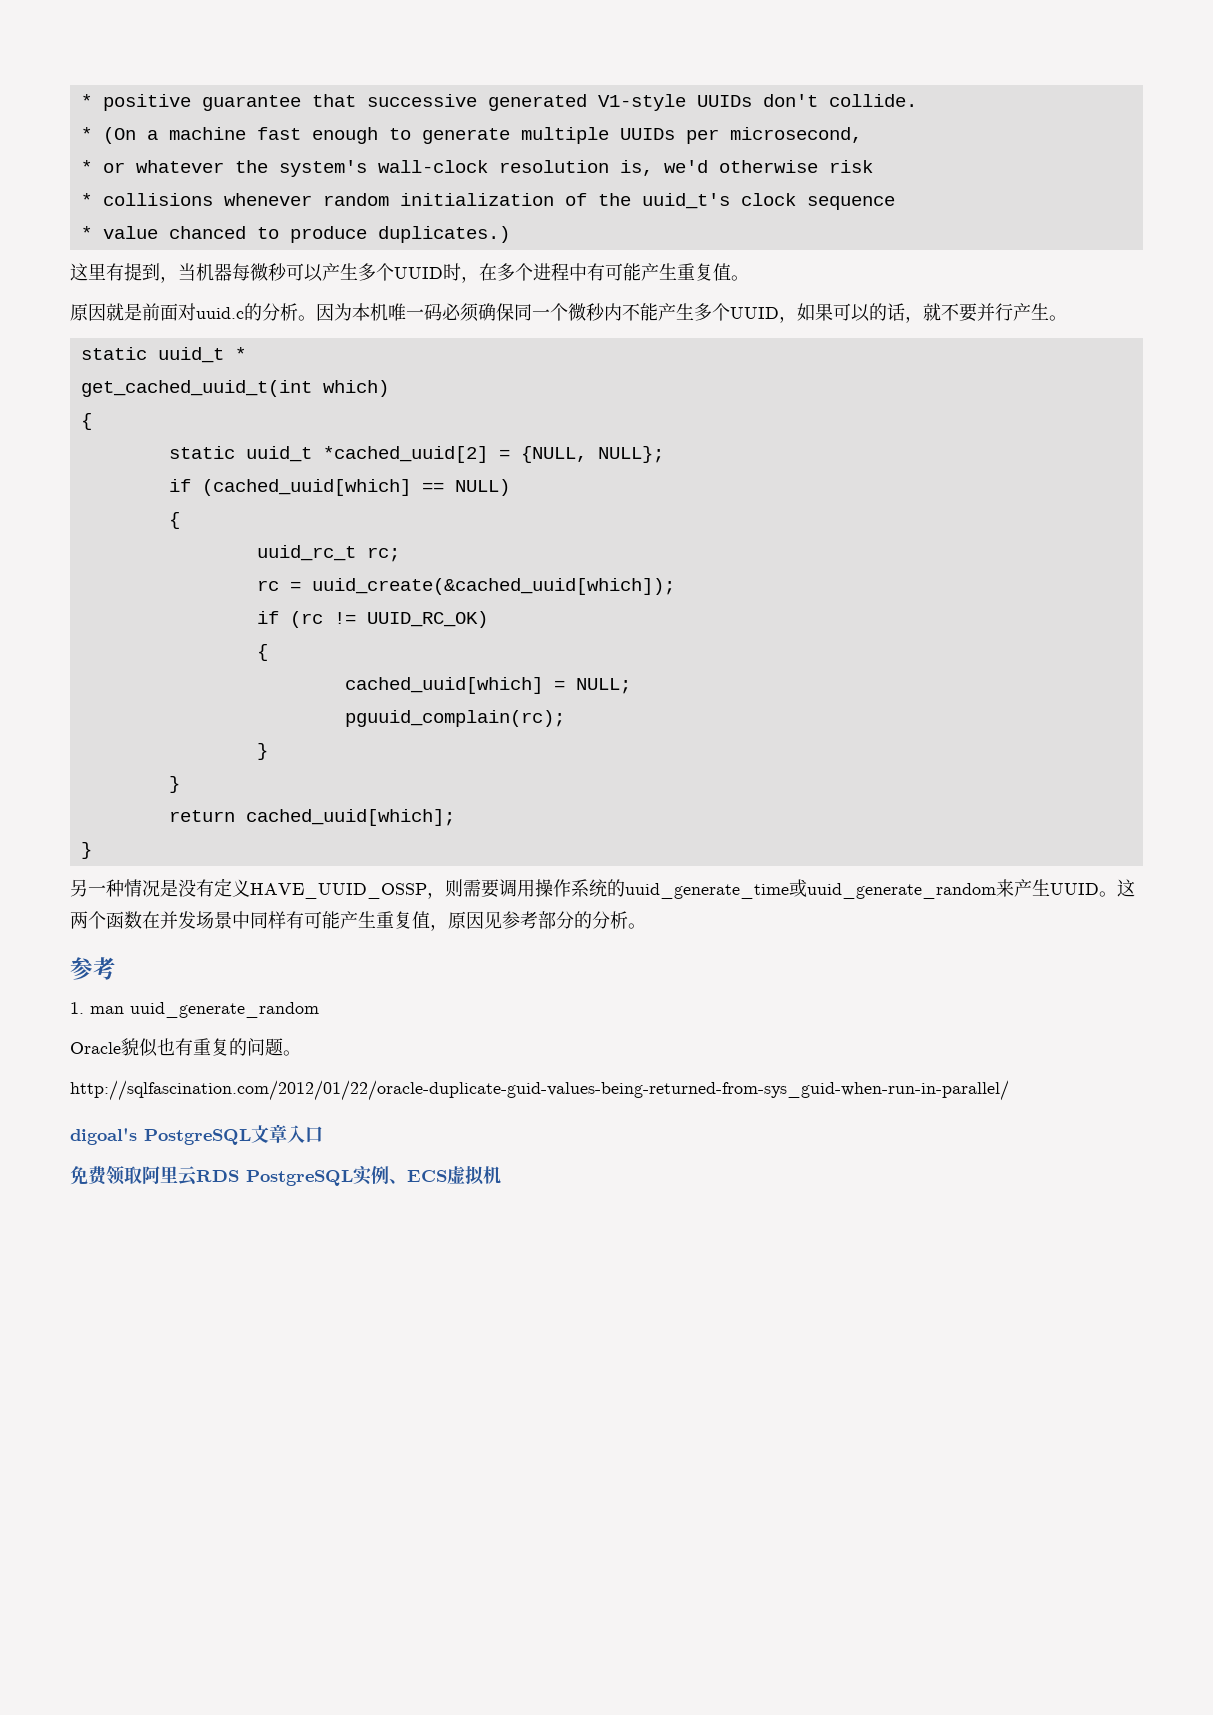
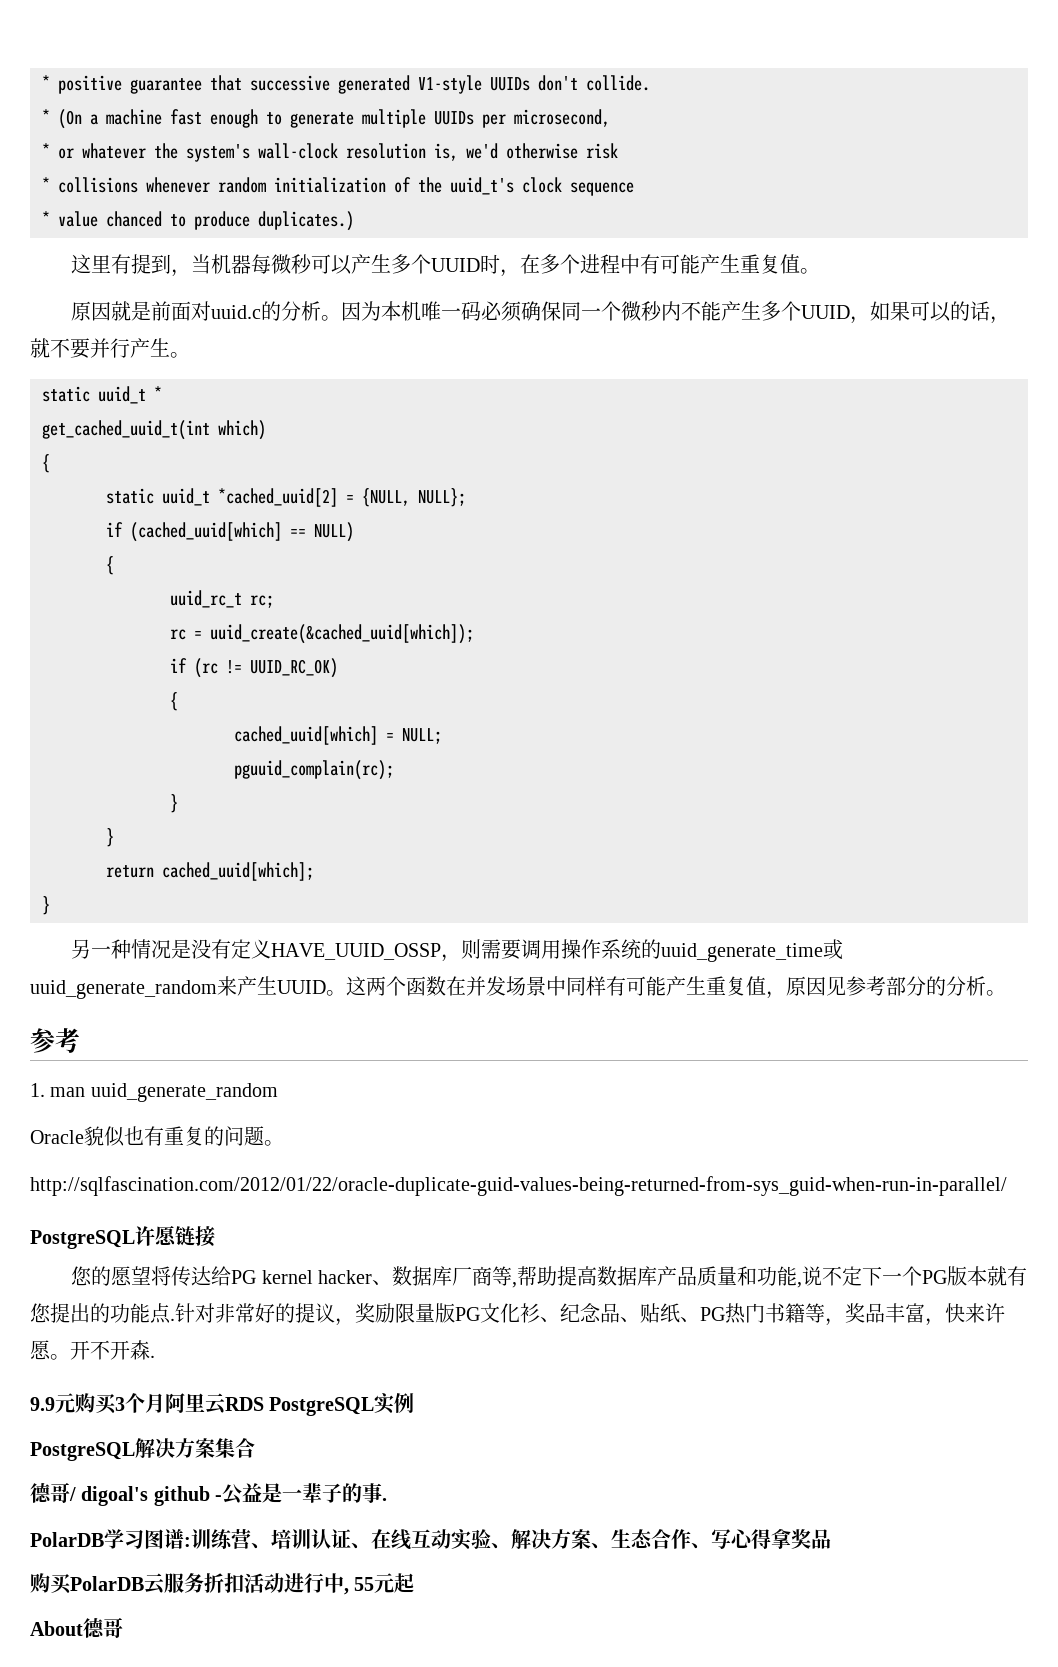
- digoal's PostgreSQL文章入口
- 免费领取阿里云RDS PostgreSQL实例、ECS虚拟机
+ PostgreSQL许愿链接
+ 您的愿望将传达给PG kernel hacker、数据库厂商等,帮助提高数据库产品质量和功能,说不定下一个PG版本就有您提出的功能点.针对非常好的提议，奖励限量版PG文化衫、纪念品、贴纸、PG热门书籍等，奖品丰富，快来许愿。开不开森.
+ 9.9元购买3个月阿里云RDS PostgreSQL实例
+ PostgreSQL解决方案集合
+ 德哥/ digoal's github -公益是一辈子的事.
+ PolarDB学习图谱:训练营、培训认证、在线互动实验、解决方案、生态合作、写心得拿奖品
+ 购买PolarDB云服务折扣活动进行中, 55元起
+ About德哥

